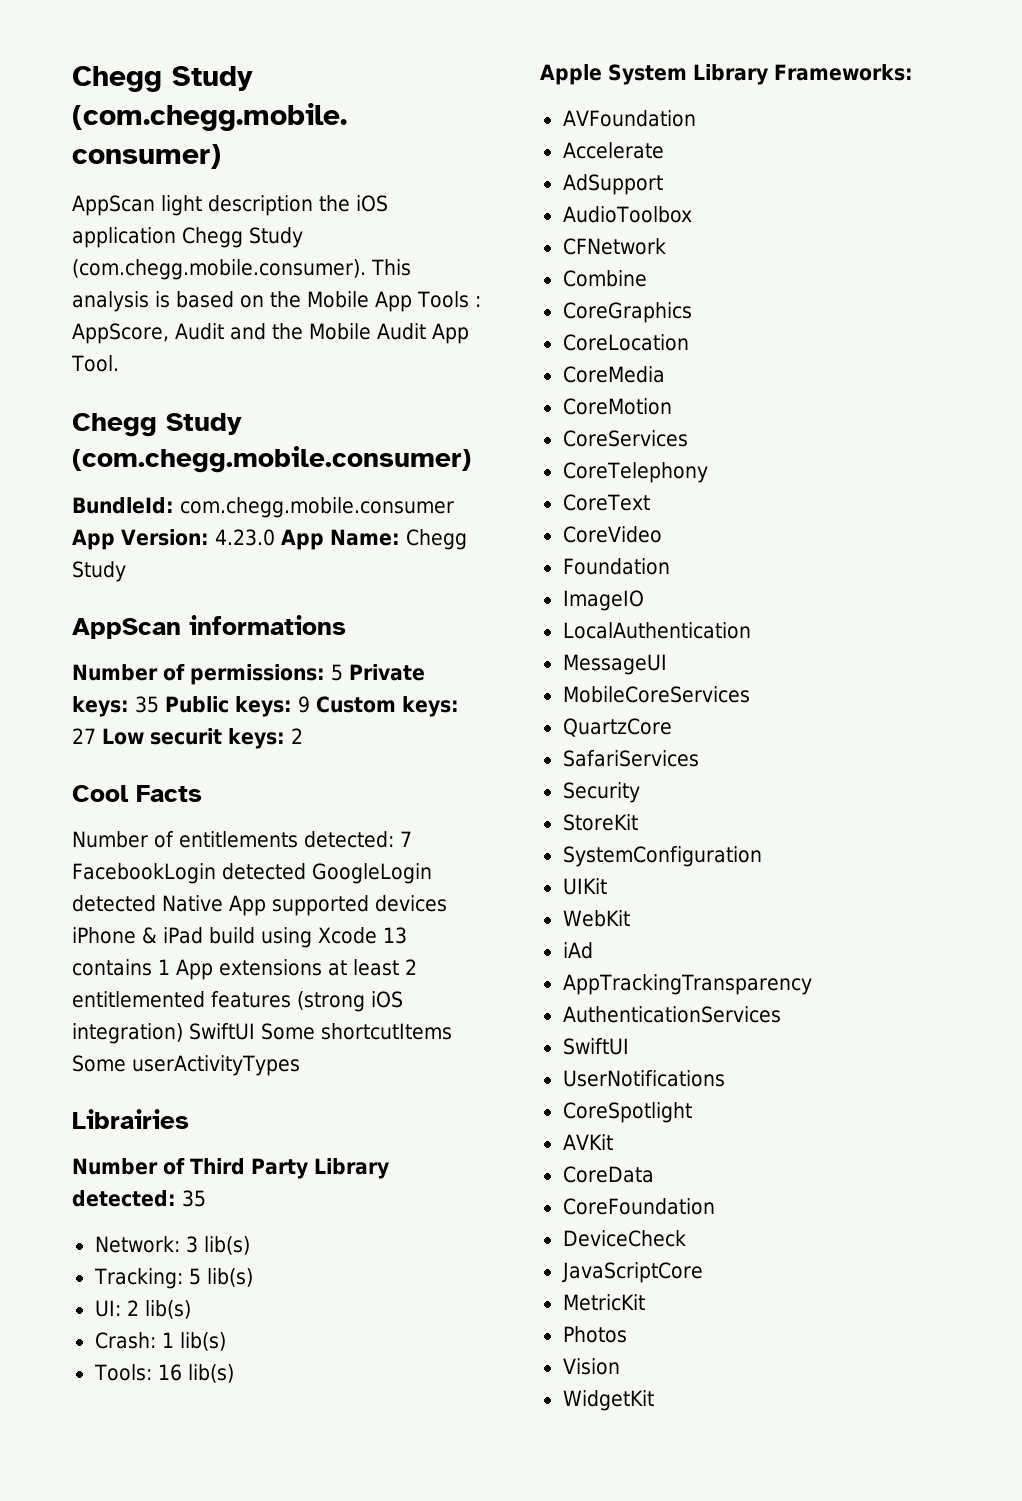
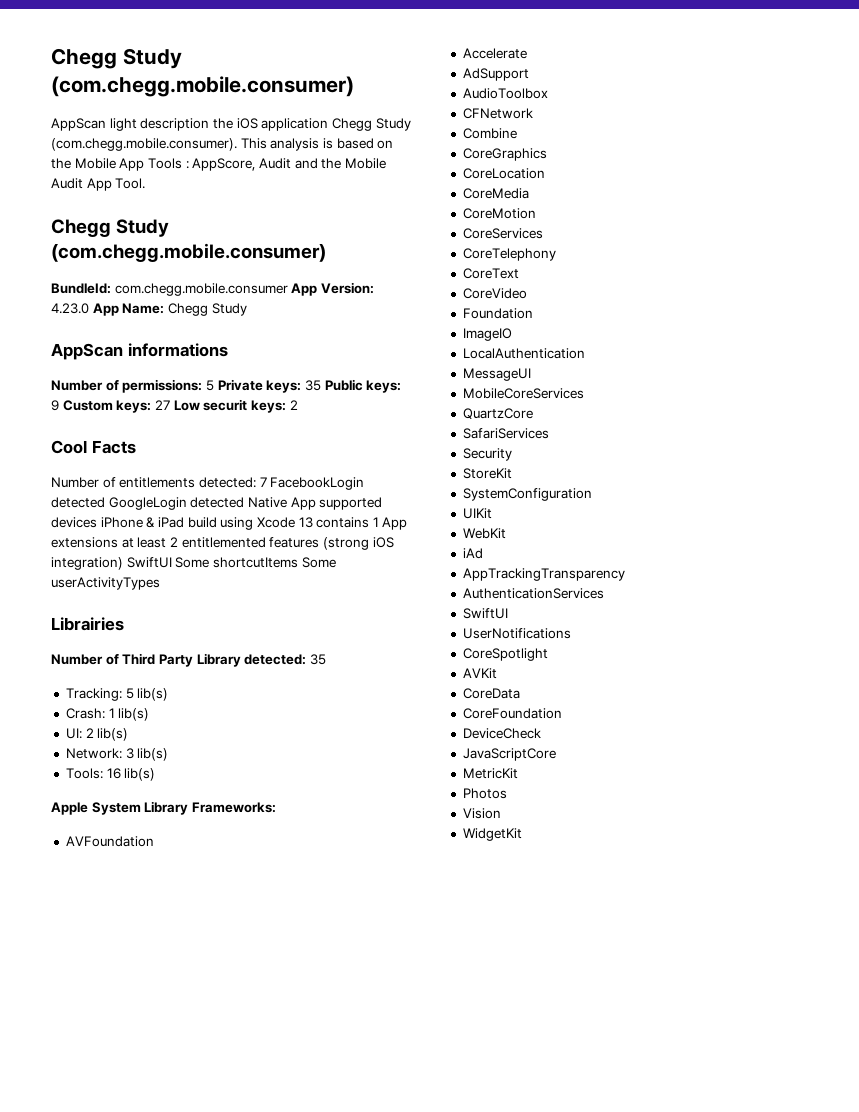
- Network: 3 lib(s)
  Tracking: 5 lib(s)
+ Crash: 1 lib(s)
- Crash: 1 lib(s)
+ Network: 3 lib(s)

